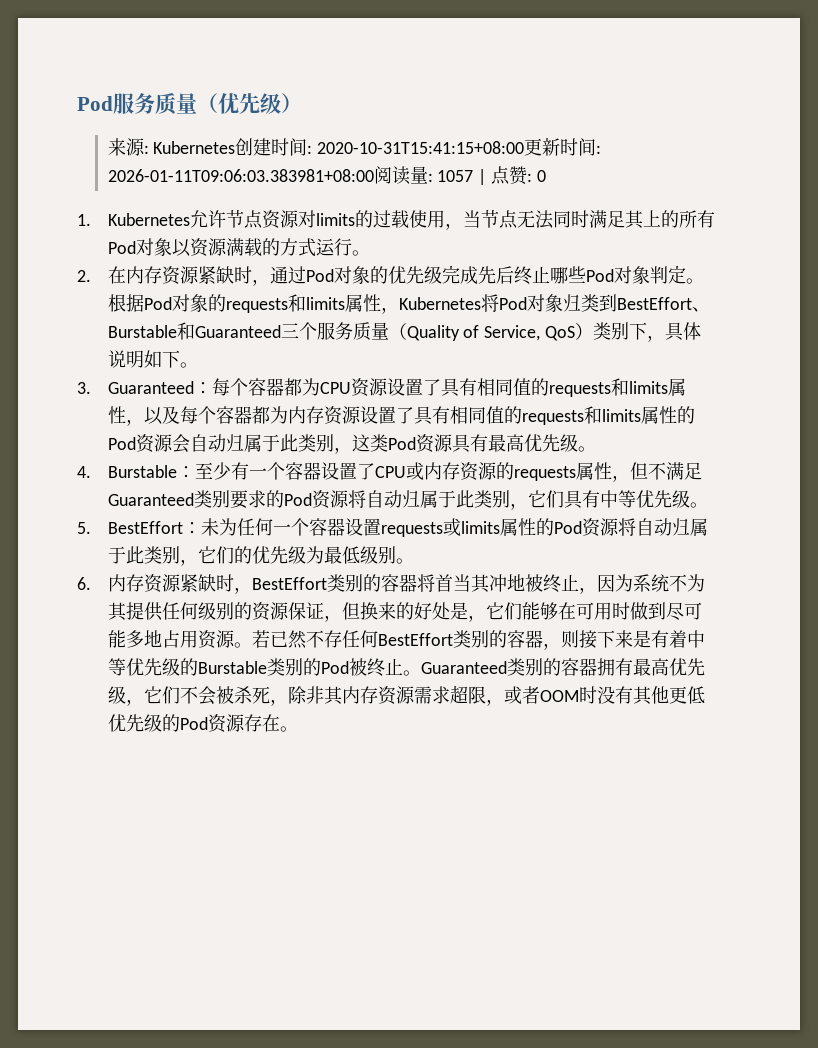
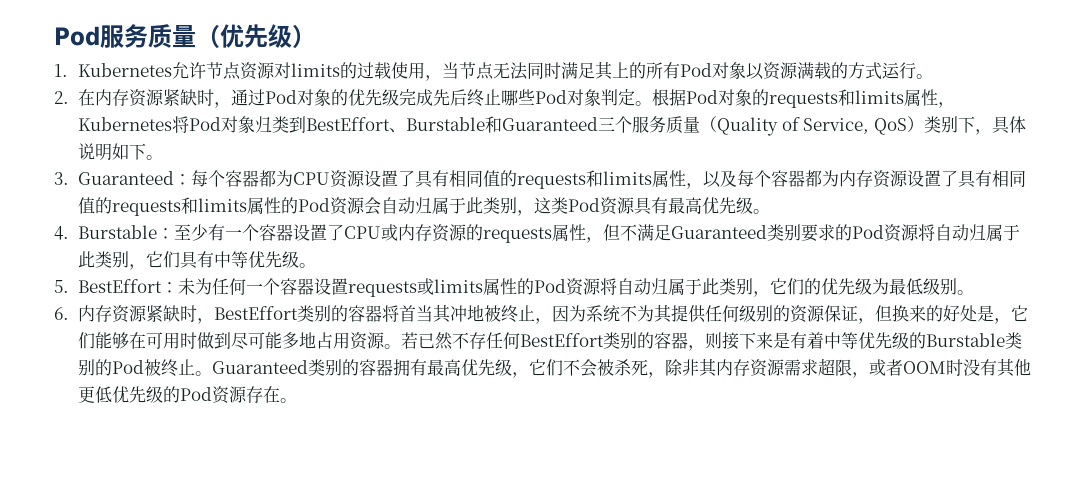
- 来源: Kubernetes创建时间: 2020-10-31T15:41:15+08:00更新时间: 2026-01-11T09:06:03.383981+08:00阅读量: 1057 | 点赞: 0

